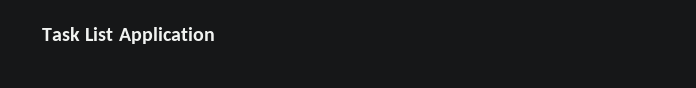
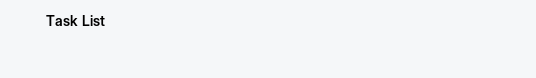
- Task List Application
+ Task List

